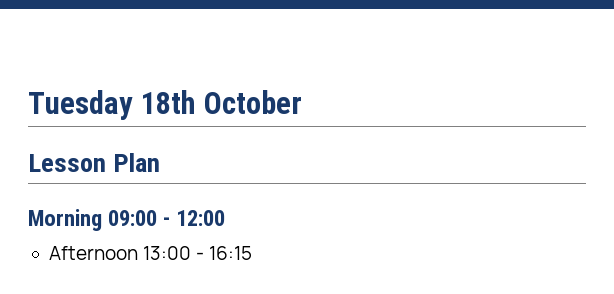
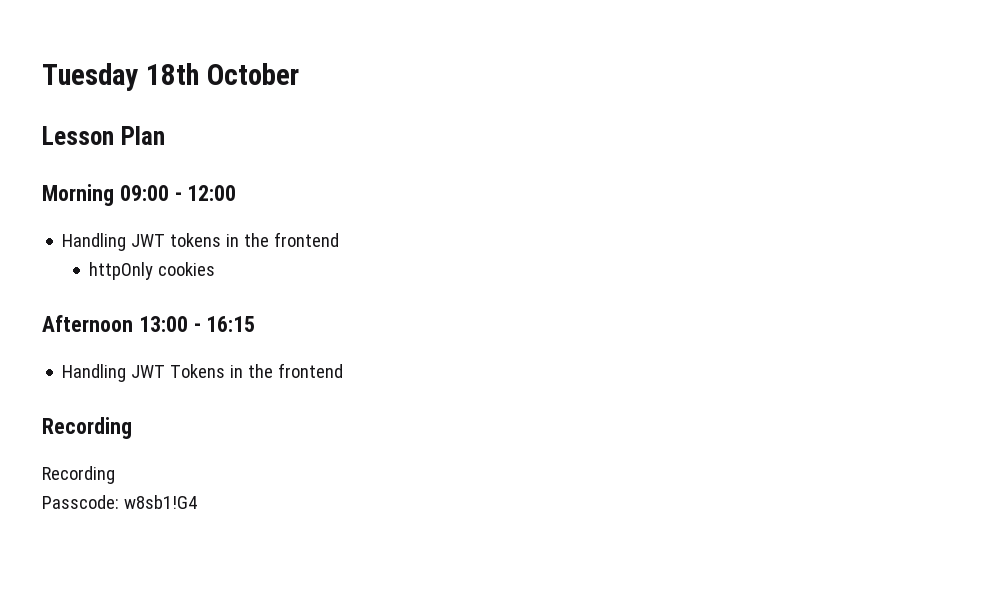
+ Handling JWT tokens in the frontend
+ httpOnly cookies
  Afternoon 13:00 - 16:15
+ Handling JWT Tokens in the frontend
+ Recording
+ Recording
+ Passcode: w8sb1!G4

